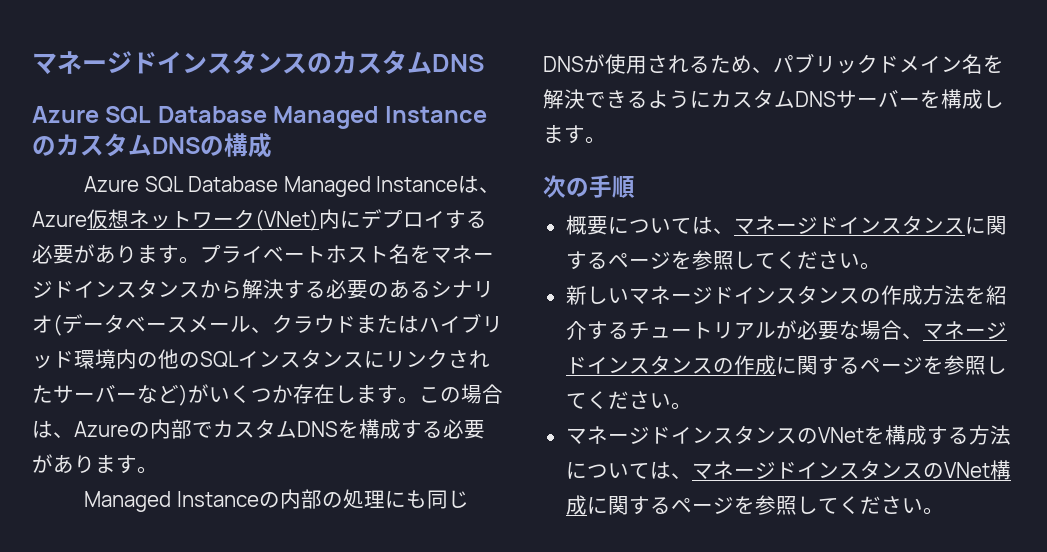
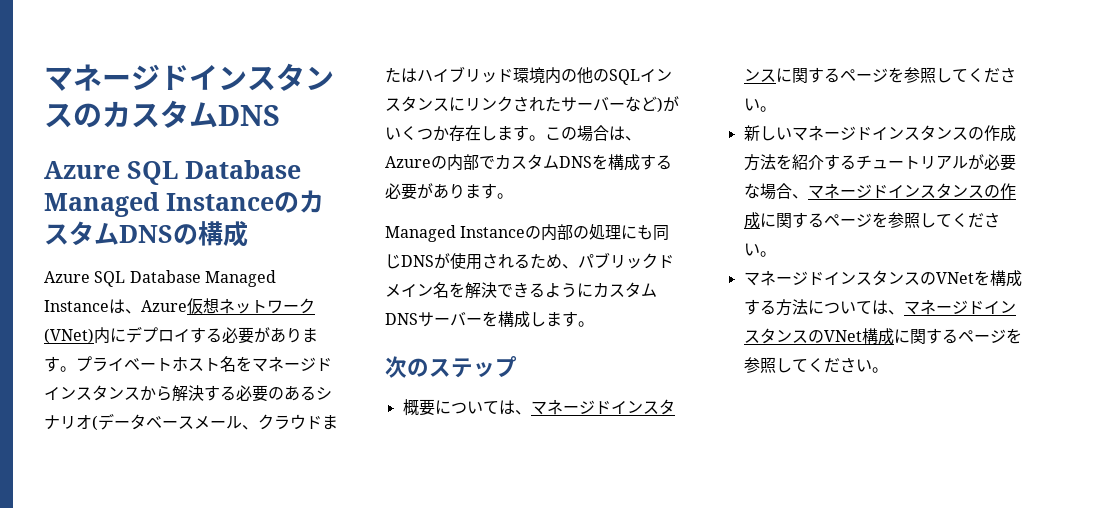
- 次の手順
+ 次のステップ

